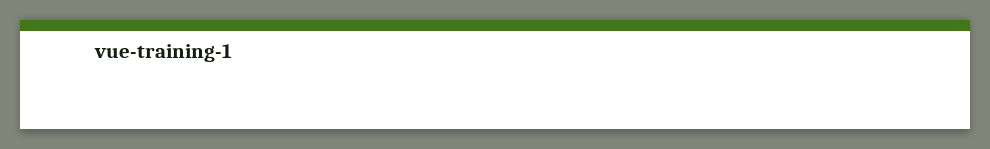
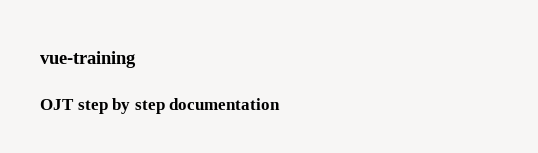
- vue-training-1
+ vue-training
+ OJT step by step documentation

